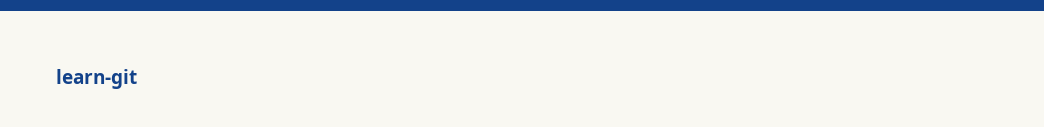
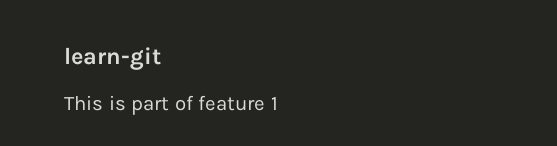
+ This is part of feature 1

